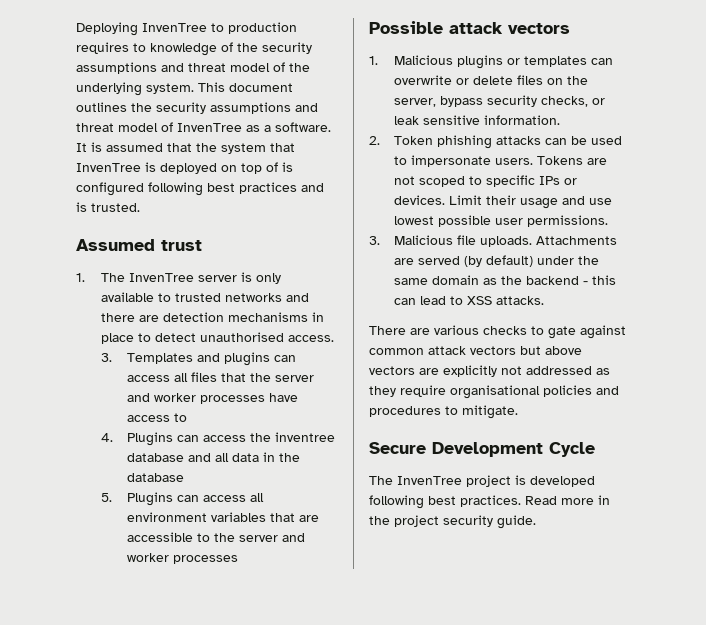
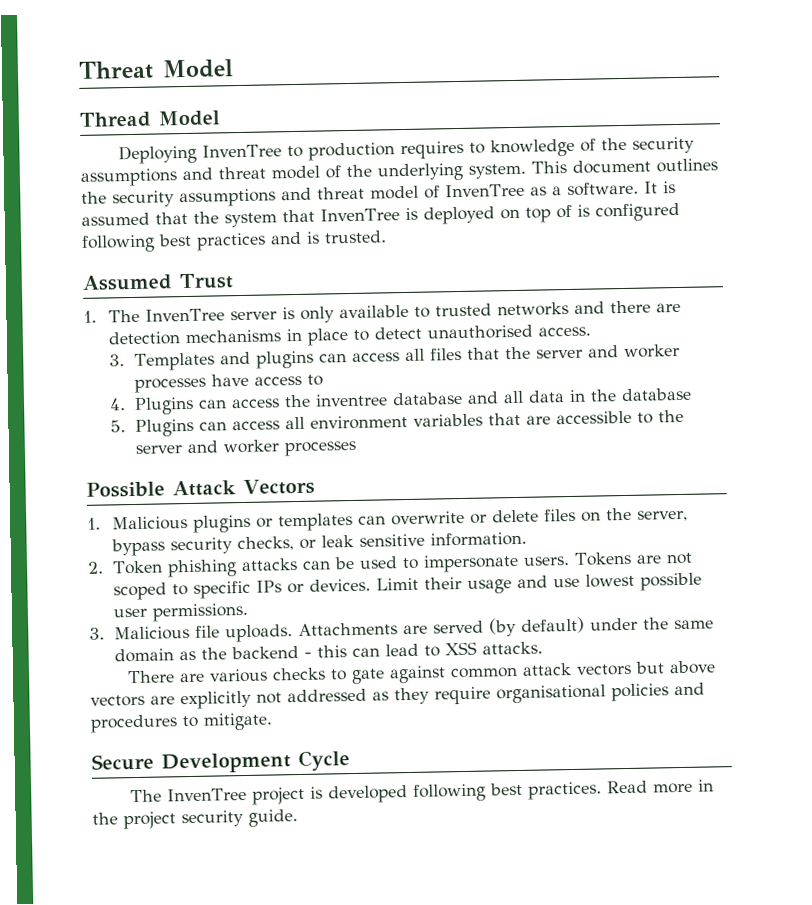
+ Threat Model
+ Thread Model
- Assumed trust
+ Assumed Trust
- Possible attack vectors
+ Possible Attack Vectors

